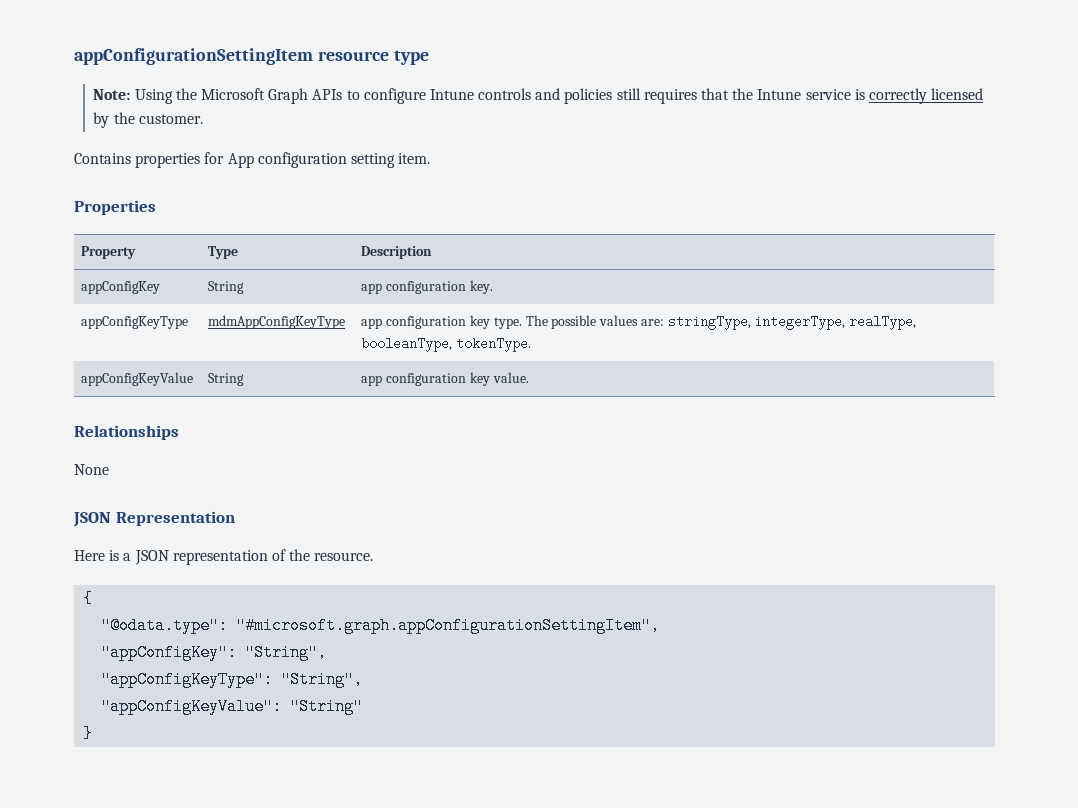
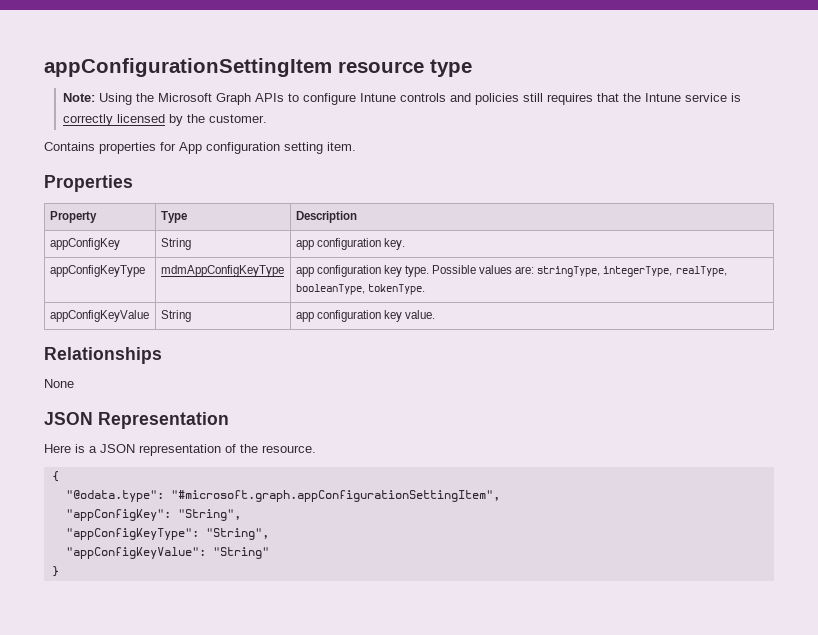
- appConfigKeyType | mdmAppConfigKeyType | app configuration key type. The possible values are: stringType, integerType, realType, booleanType, tokenType.
+ appConfigKeyType | mdmAppConfigKeyType | app configuration key type. Possible values are: stringType, integerType, realType, booleanType, tokenType.

